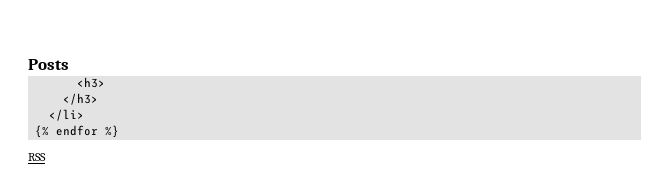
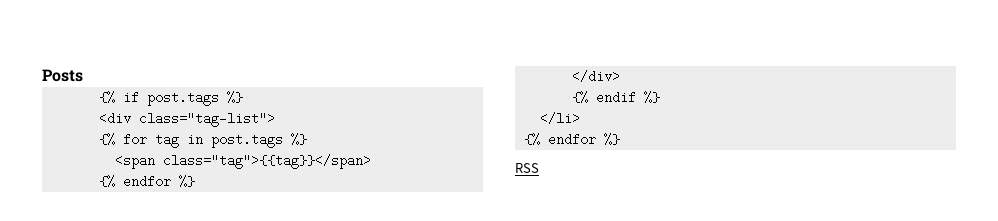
- <h3>
- </h3>
+ {% if post.tags %}
+ <div class="tag-list">
+ {% for tag in post.tags %}
+ <span class="tag">{{tag}}</span>
+ {% endfor %}
+ </div>
+ {% endif %}

